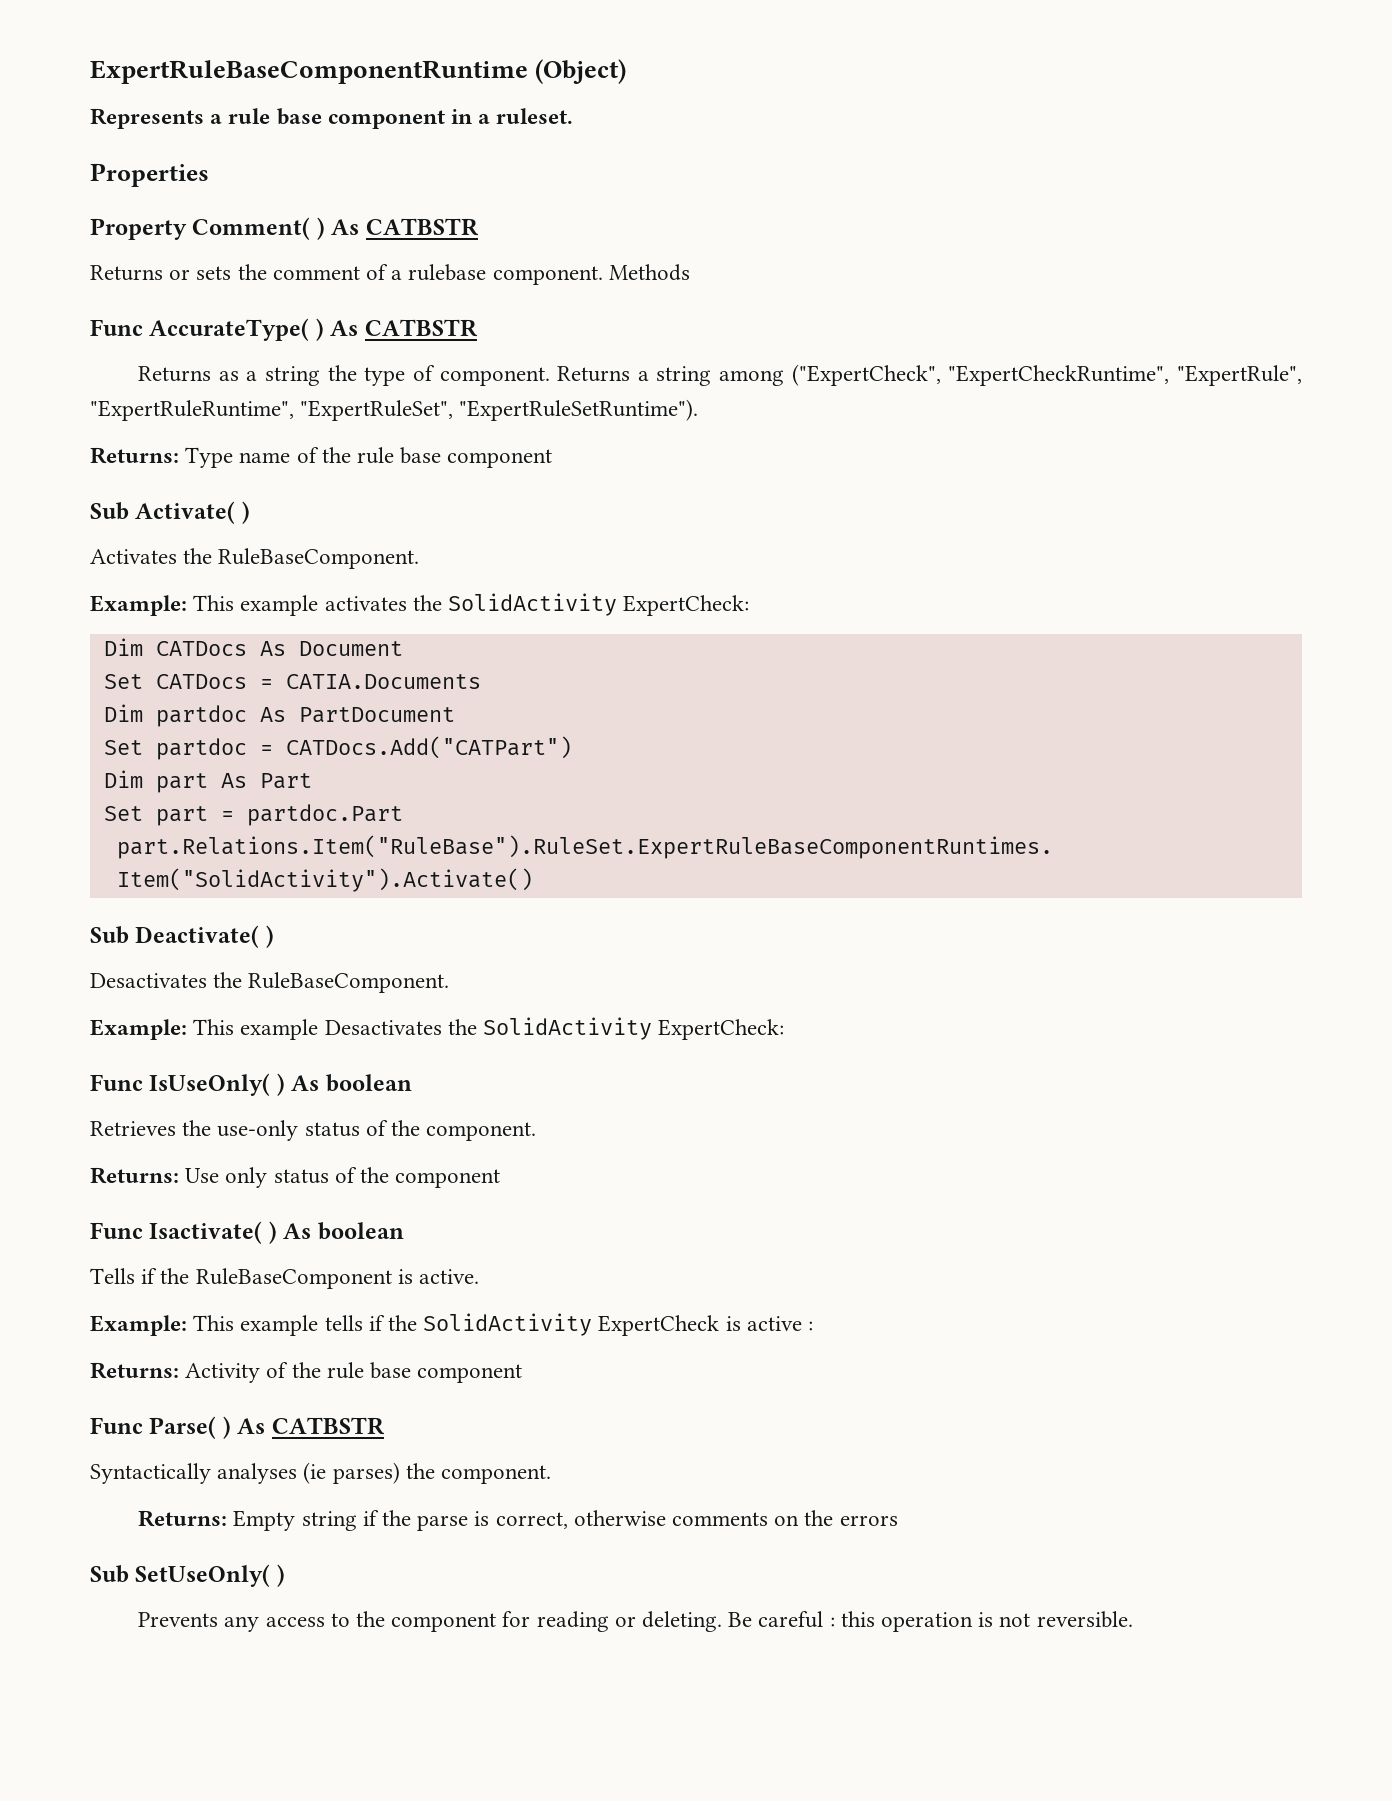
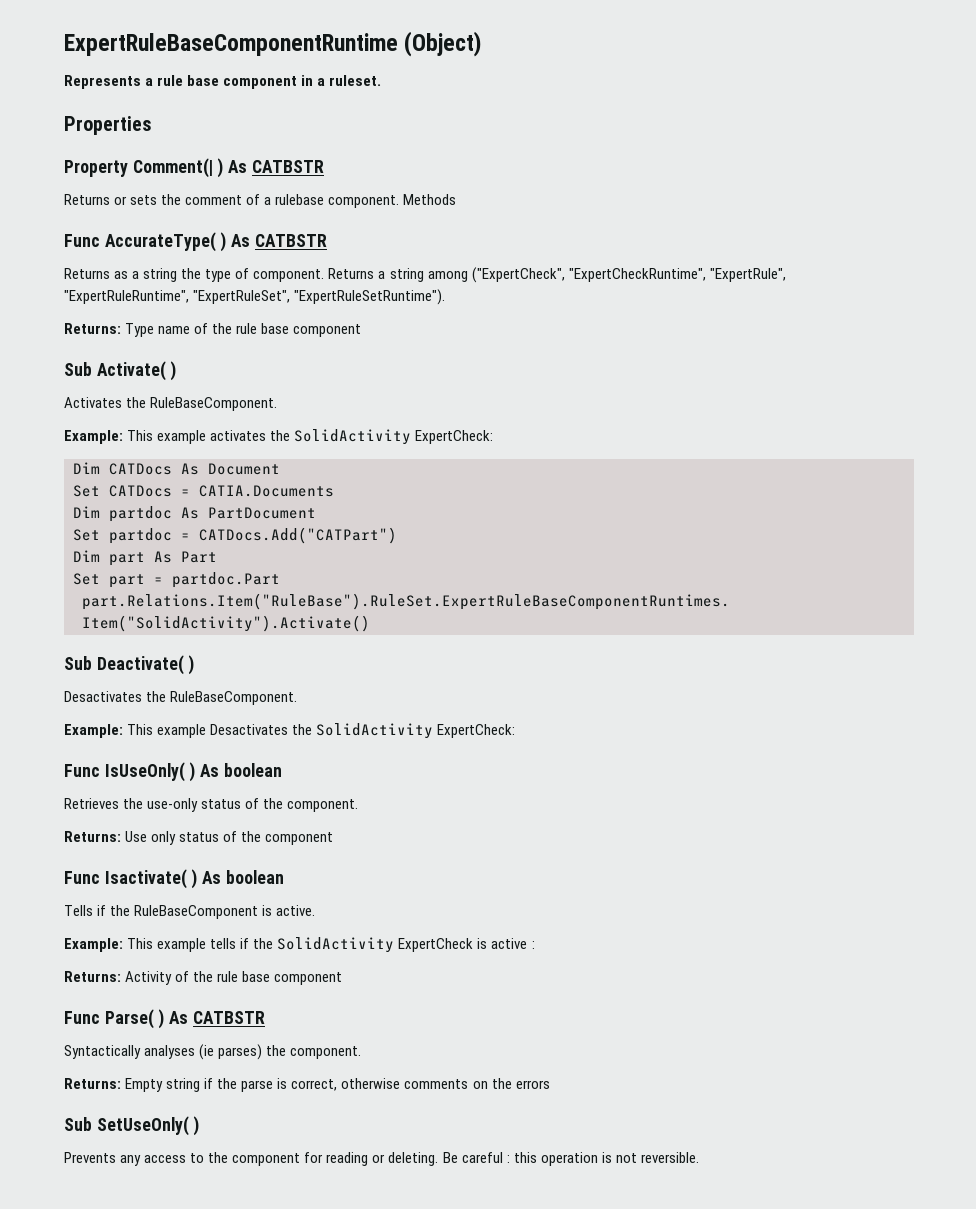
- Property Comment( ) As CATBSTR
+ Property Comment(| ) As CATBSTR

